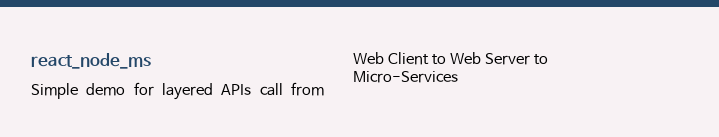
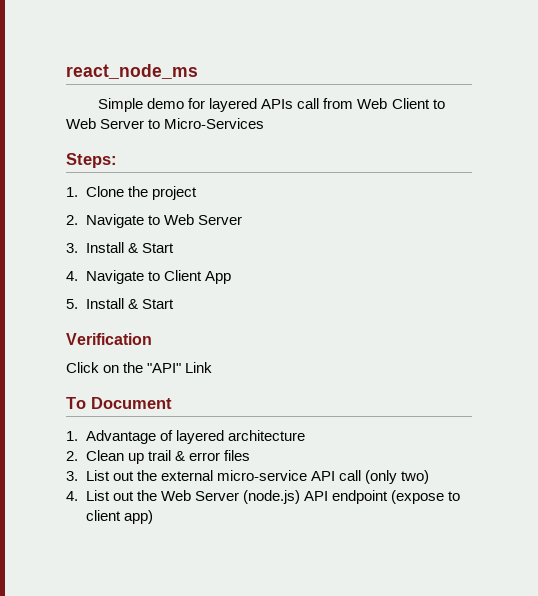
+ Steps:
+ 1. Clone the project
+ 2. Navigate to Web Server
+ 3. Install & Start
+ 4. Navigate to Client App
+ 5. Install & Start
+ Verification
+ Click on the "API" Link
+ To Document
+ 1. Advantage of layered architecture
+ 2. Clean up trail & error files
+ 3. List out the external micro-service API call (only two)
+ 4. List out the Web Server (node.js) API endpoint (expose to client app)

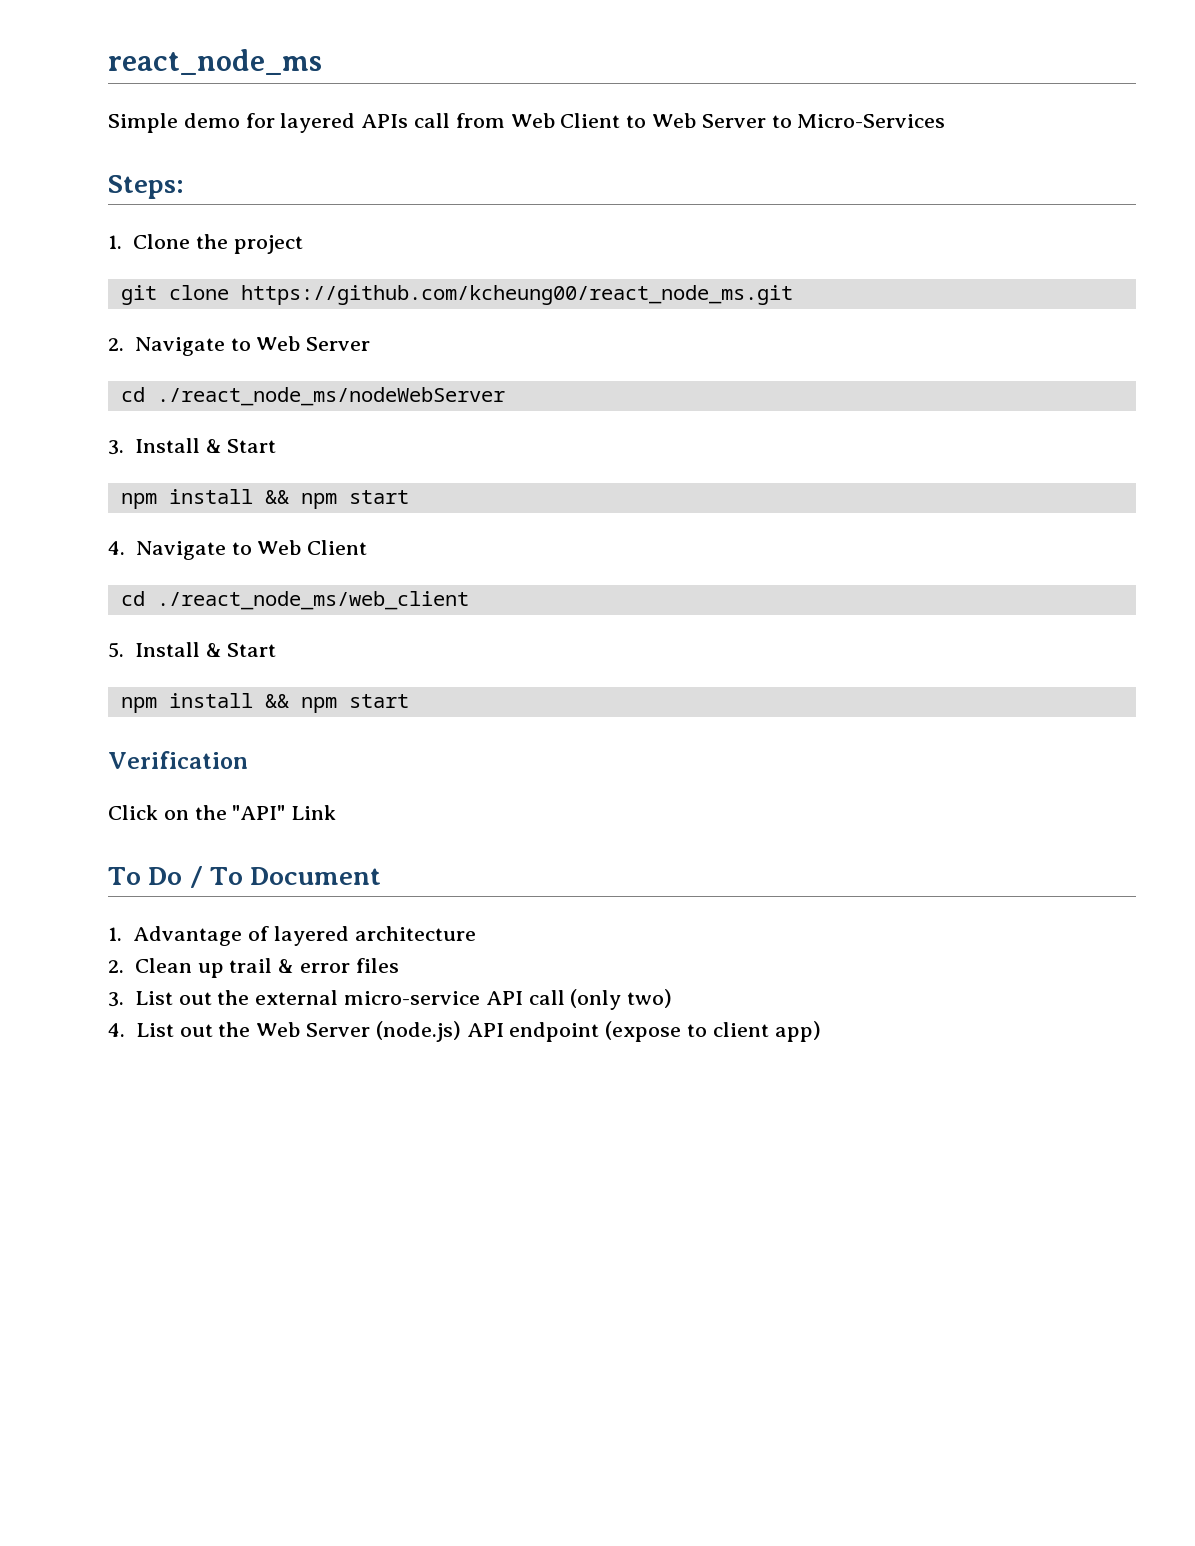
+ git clone https://github.com/kcheung00/react_node_ms.git
+ cd ./react_node_ms/nodeWebServer
  3. Install & Start
+ npm install && npm start
- 4. Navigate to Client App
+ 4. Navigate to Web Client
+ cd ./react_node_ms/web_client
  5. Install & Start
+ npm install && npm start
- To Document
+ To Do / To Document

